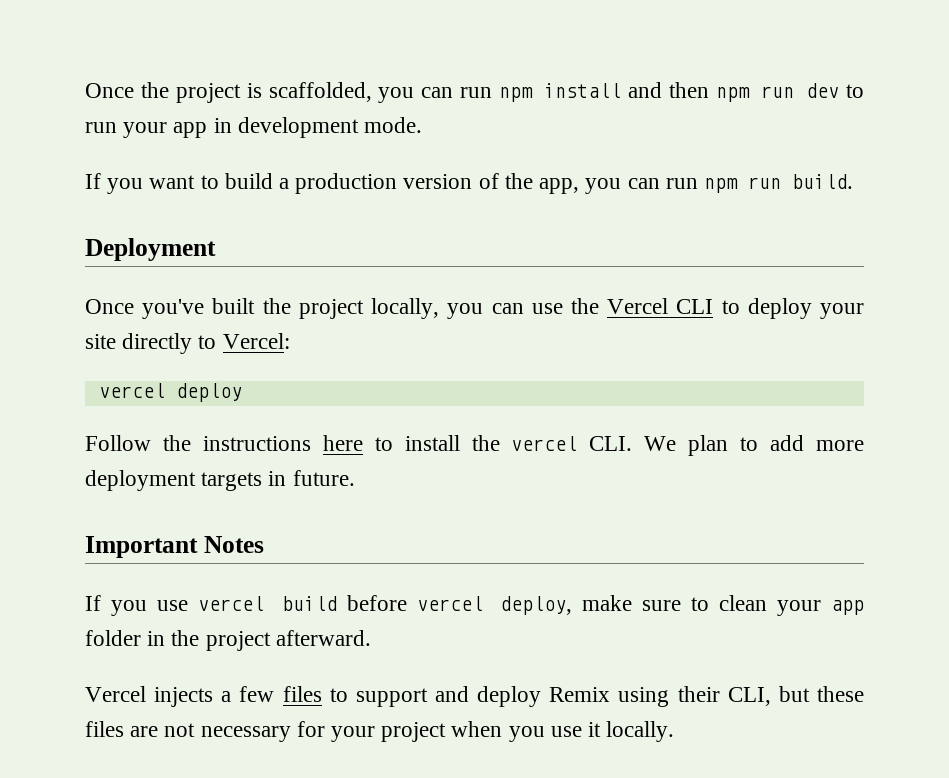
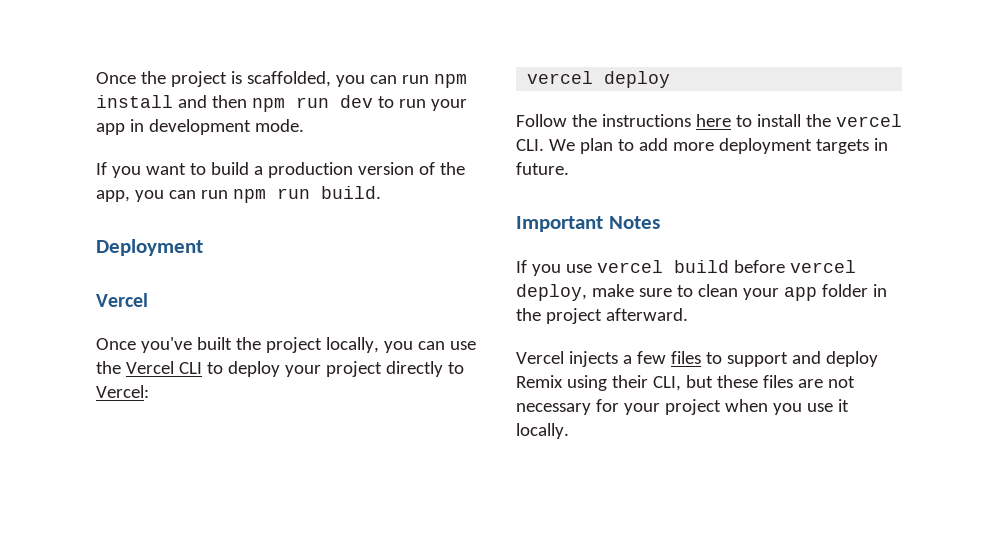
  Deployment
+ Vercel
- Once you've built the project locally, you can use the Vercel CLI to deploy your site directly to Vercel:
+ Once you've built the project locally, you can use the Vercel CLI to deploy your project directly to Vercel:

